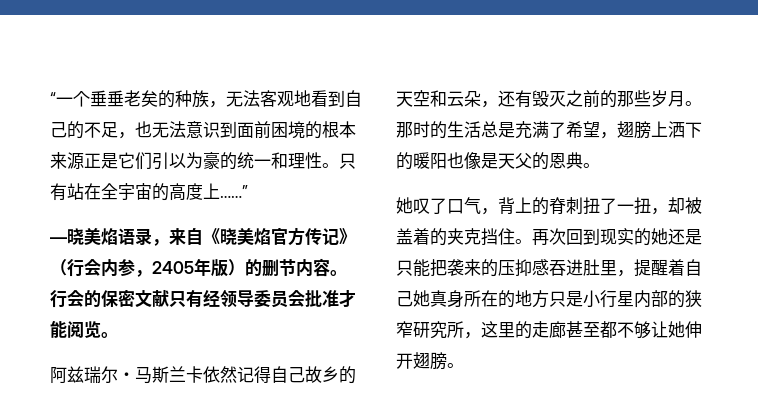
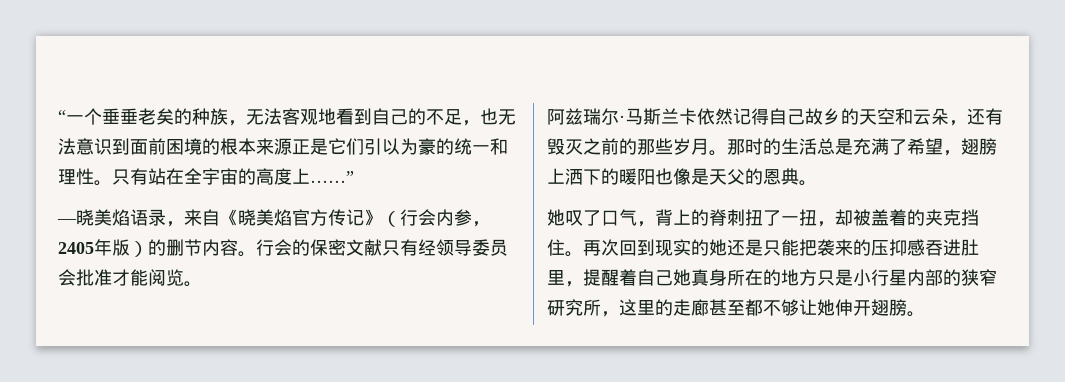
- 阿兹瑞尔・马斯兰卡依然记得自己故乡的天空和云朵，还有毁灭之前的那些岁月。
+ 阿兹瑞尔·马斯兰卡依然记得自己故乡的天空和云朵，还有毁灭之前的那些岁月。

